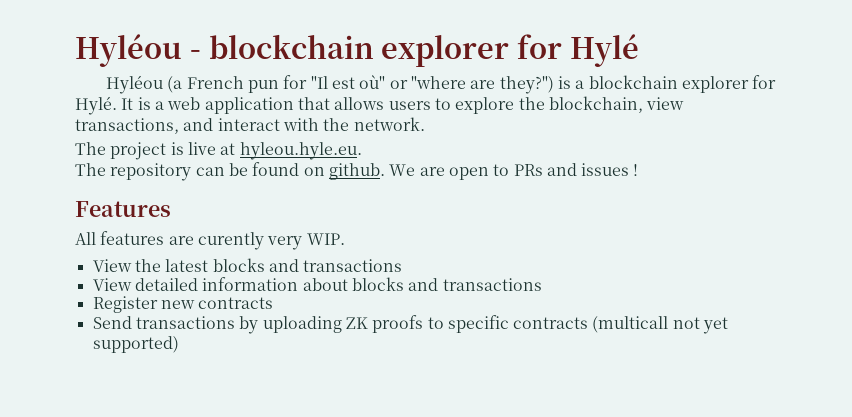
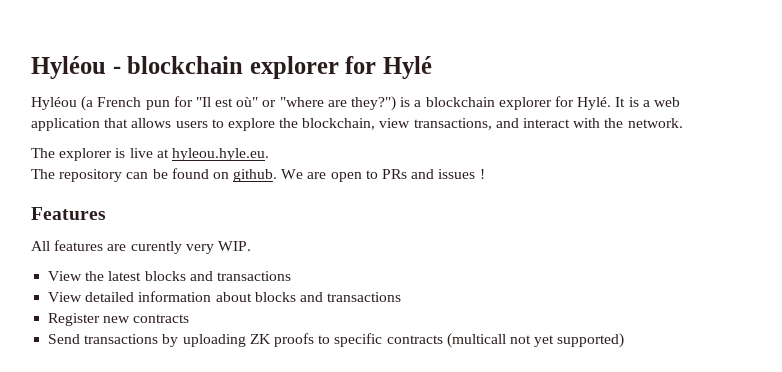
- The project is live at hyleou.hyle.eu.
+ The explorer is live at hyleou.hyle.eu.

